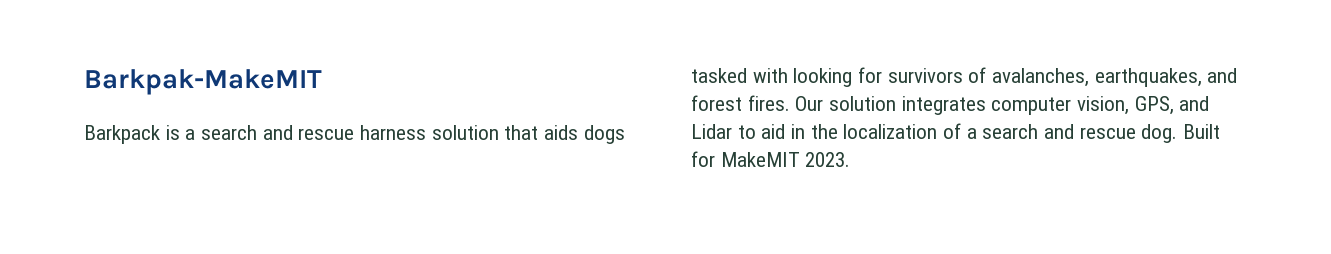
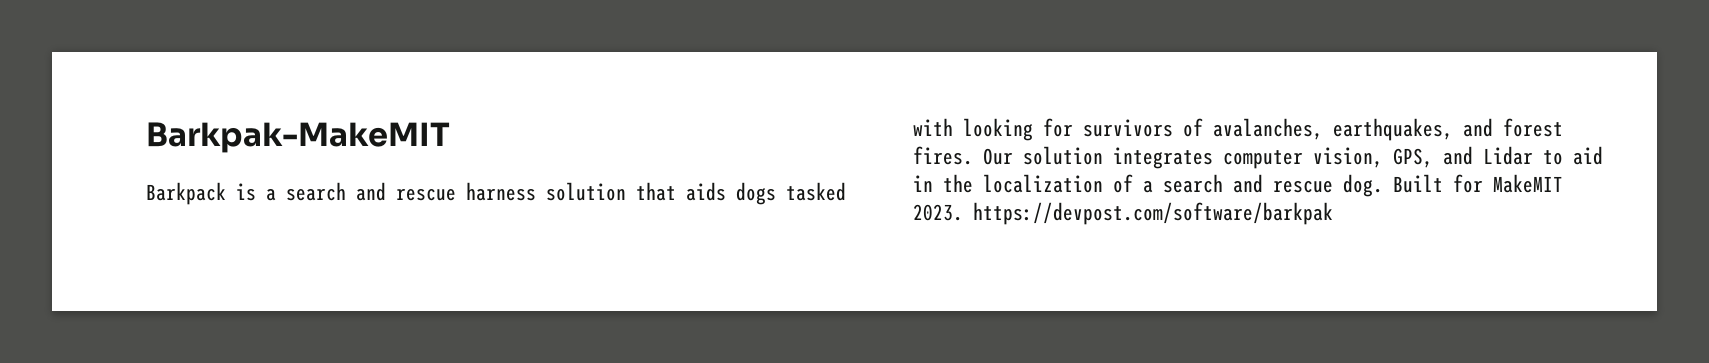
- Built for MakeMIT 2023.
+ Built for MakeMIT 2023. https://devpost.com/software/barkpak

